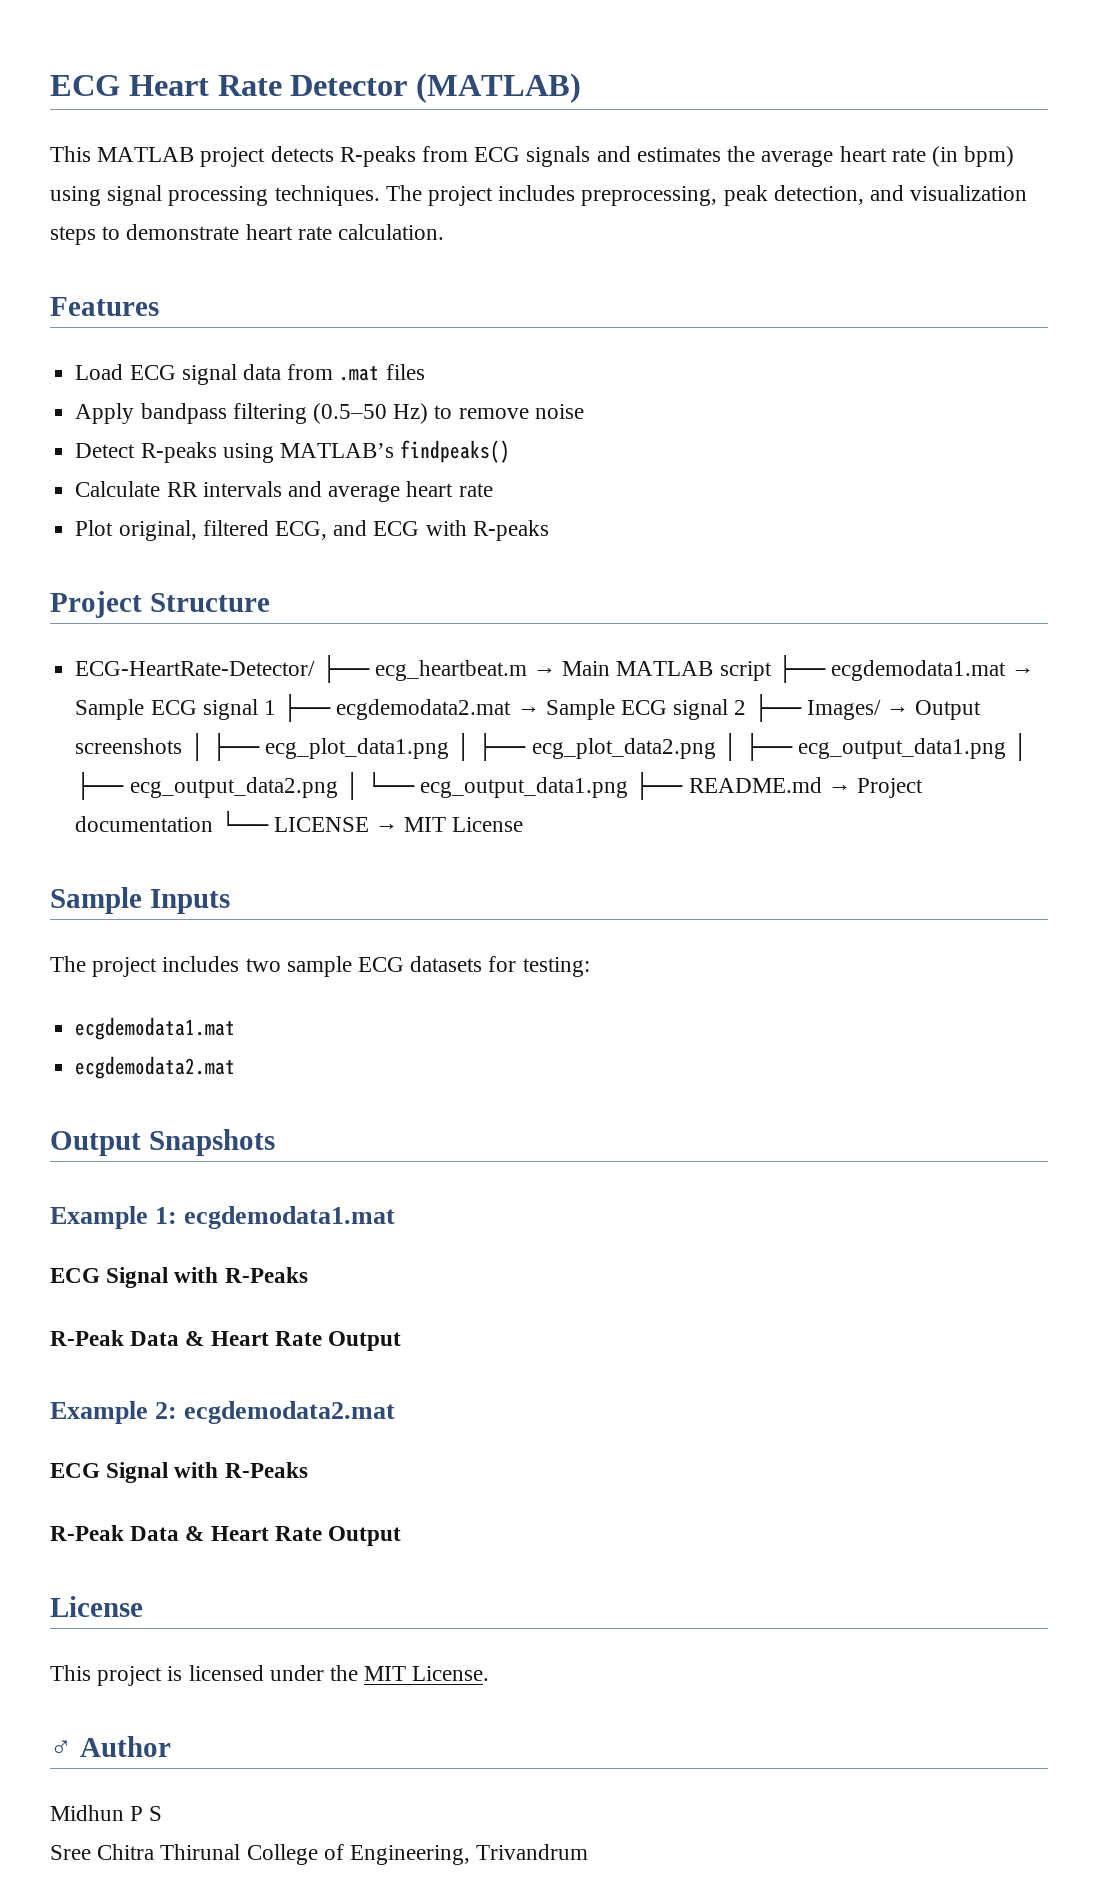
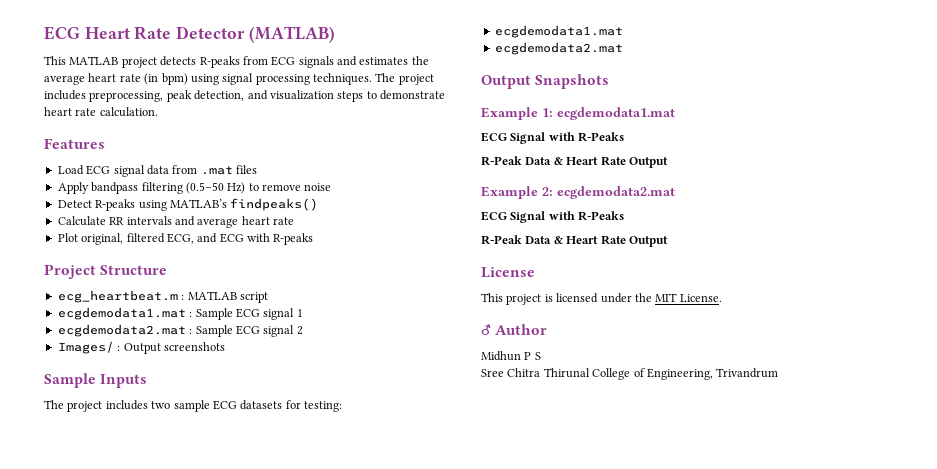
- ECG-HeartRate-Detector/ ├── ecg_heartbeat.m → Main MATLAB script ├── ecgdemodata1.mat → Sample ECG signal 1 ├── ecgdemodata2.mat → Sample ECG signal 2 ├── Images/ → Output screenshots │ ├── ecg_plot_data1.png │ ├── ecg_plot_data2.png │ ├── ecg_output_data1.png │ ├── ecg_output_data2.png │ └── ecg_output_data1.png ├── README.md → Project documentation └── LICENSE → MIT License
+ ecg_heartbeat.m : MATLAB script
+ ecgdemodata1.mat : Sample ECG signal 1
+ ecgdemodata2.mat : Sample ECG signal 2
+ Images/ : Output screenshots

